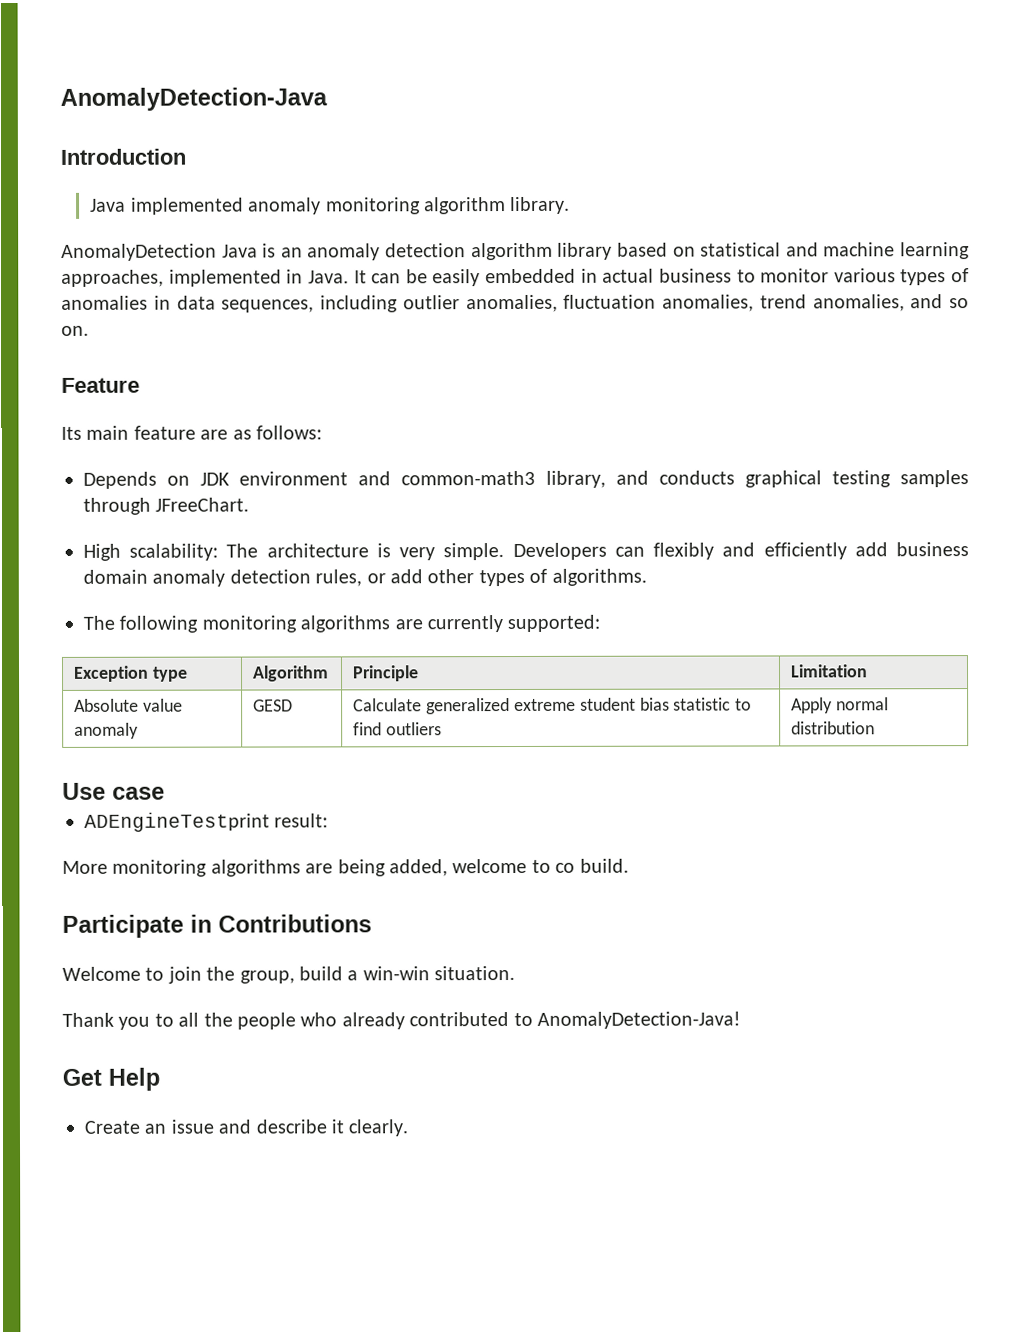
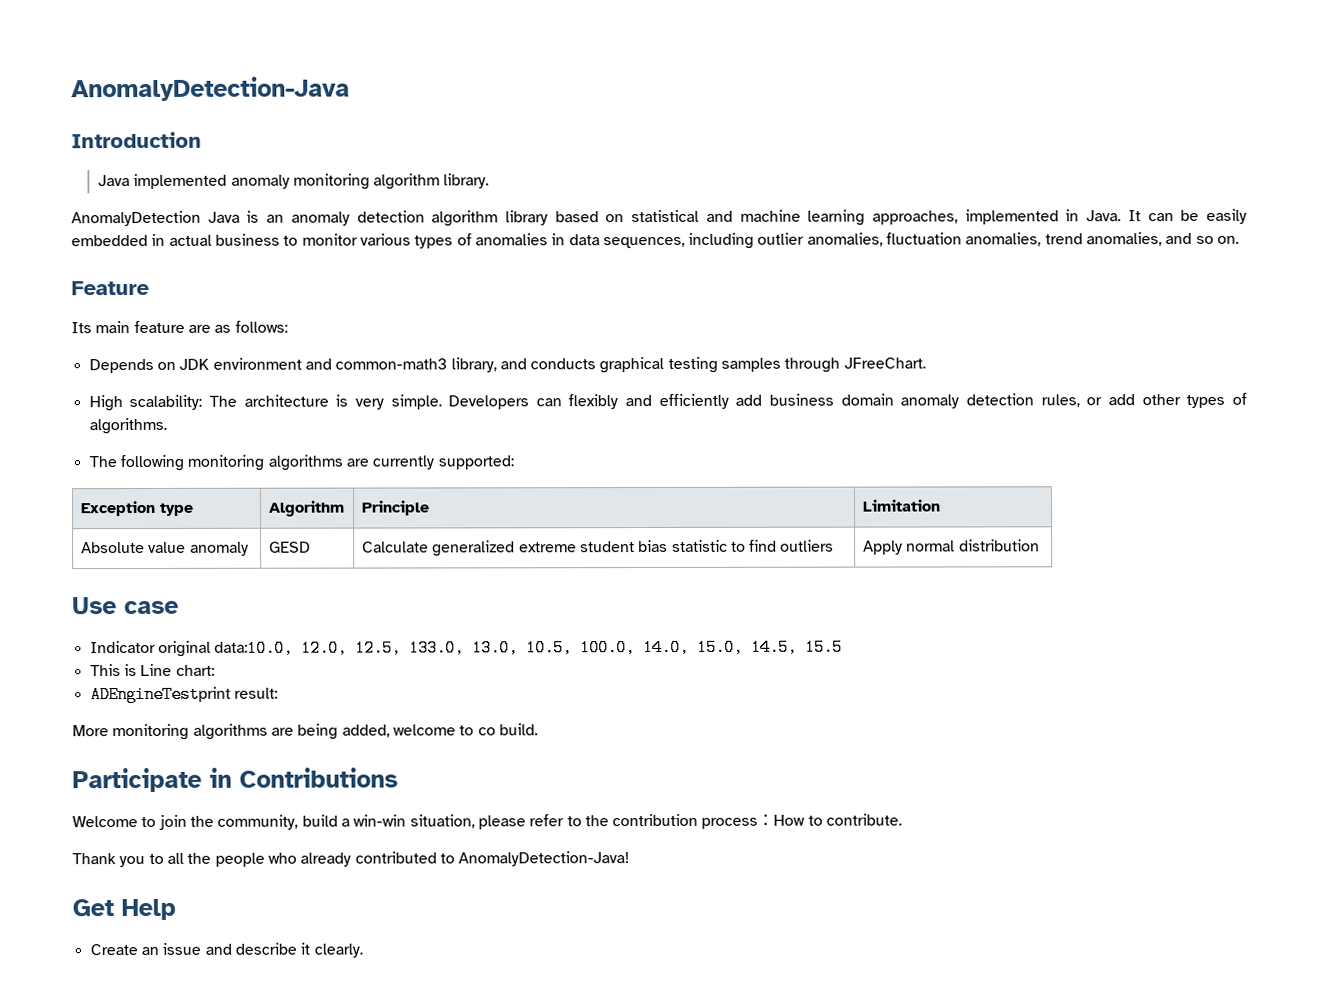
+ Indicator original data:10.0, 12.0, 12.5, 133.0, 13.0, 10.5, 100.0, 14.0, 15.0, 14.5, 15.5
+ This is Line chart:
- Welcome to join the group, build a win-win situation.
+ Welcome to join the community, build a win-win situation, please refer to the contribution process：How to contribute.

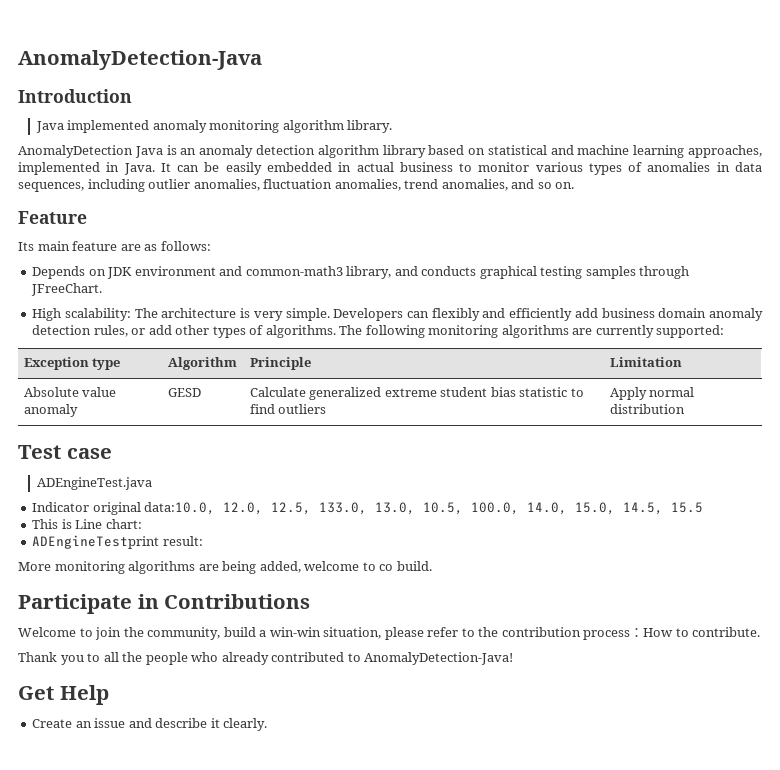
- Developers can flexibly and efficiently add business domain anomaly detection rules, or add other types of algorithms.
- The following monitoring algorithms are currently supported:
+ Developers can flexibly and efficiently add business domain anomaly detection rules, or add other types of algorithms. The following monitoring algorithms are currently supported:
- Use case
+ Test case
+ ADEngineTest.java

